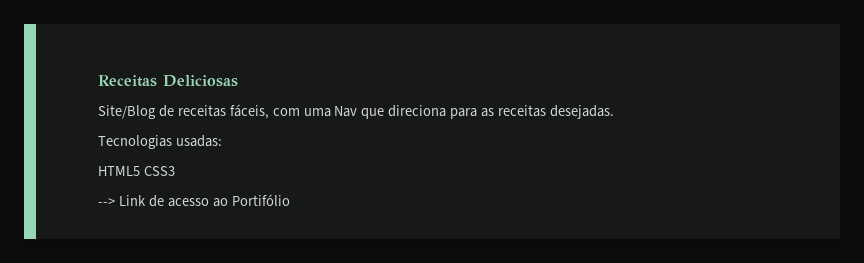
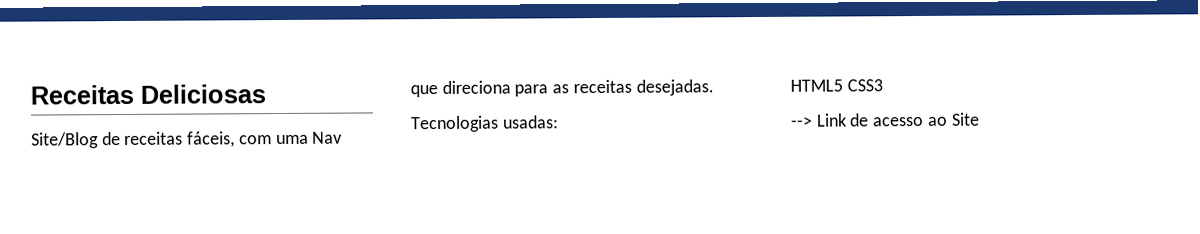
- --> Link de acesso ao Portifólio
+ --> Link de acesso ao Site

